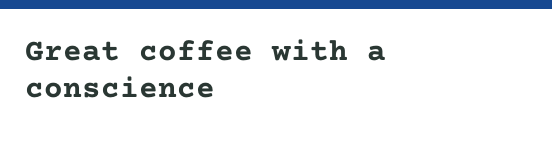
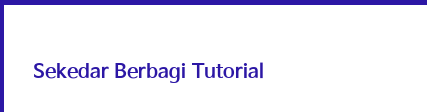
- Great coffee with a conscience
+ Sekedar Berbagi Tutorial

